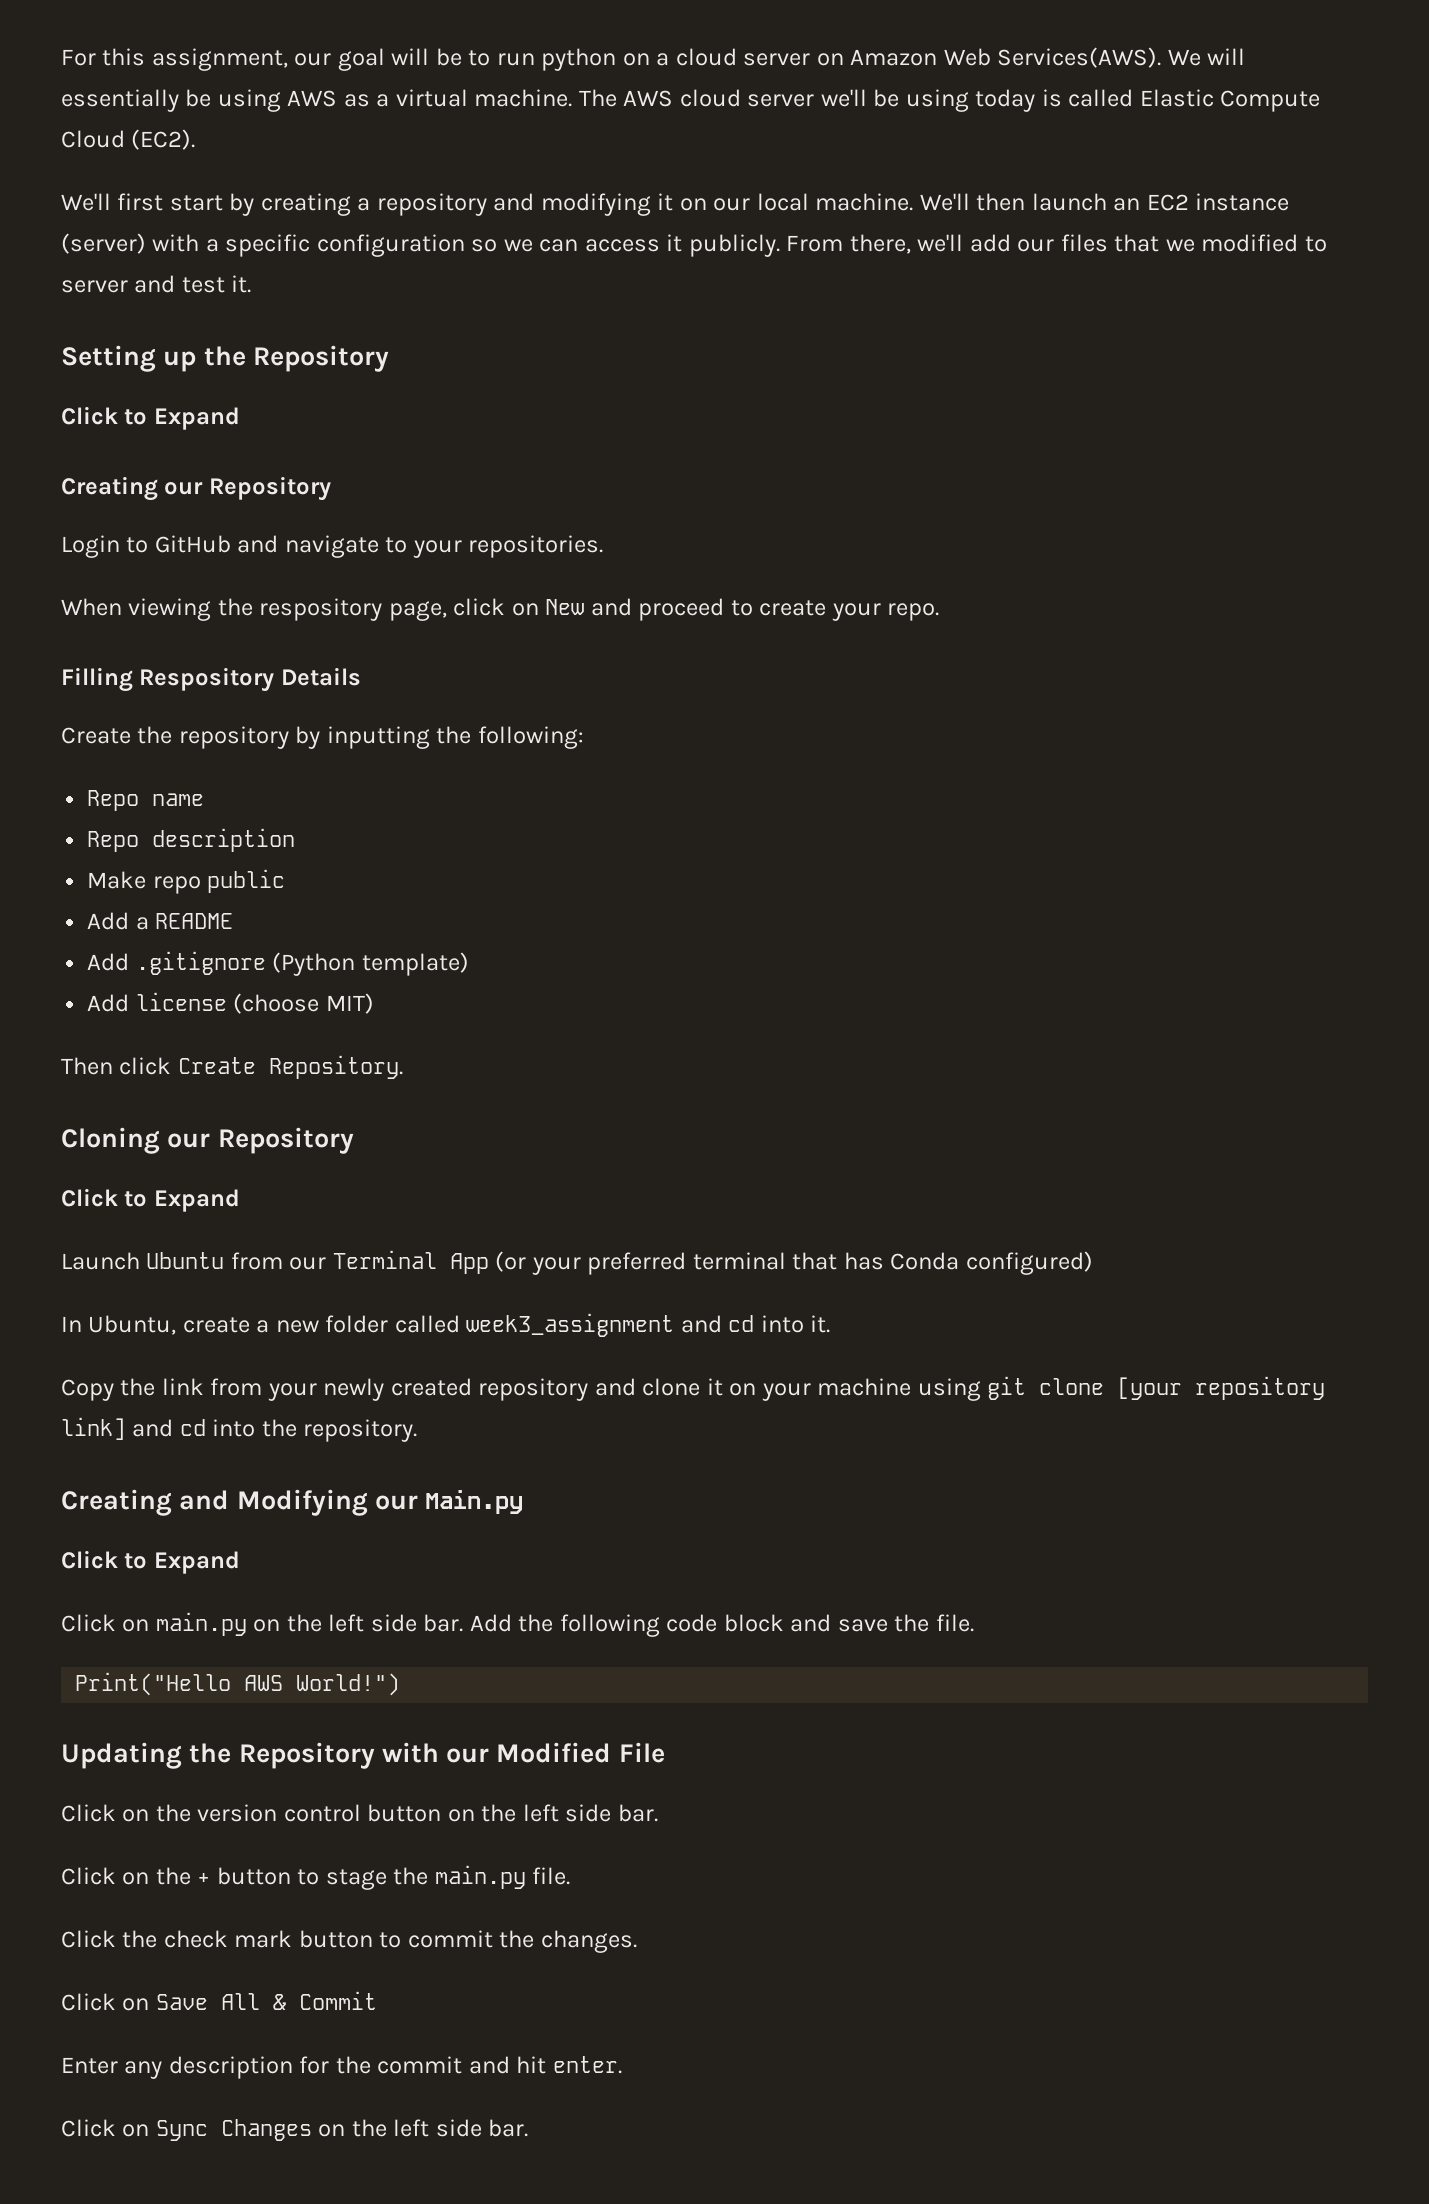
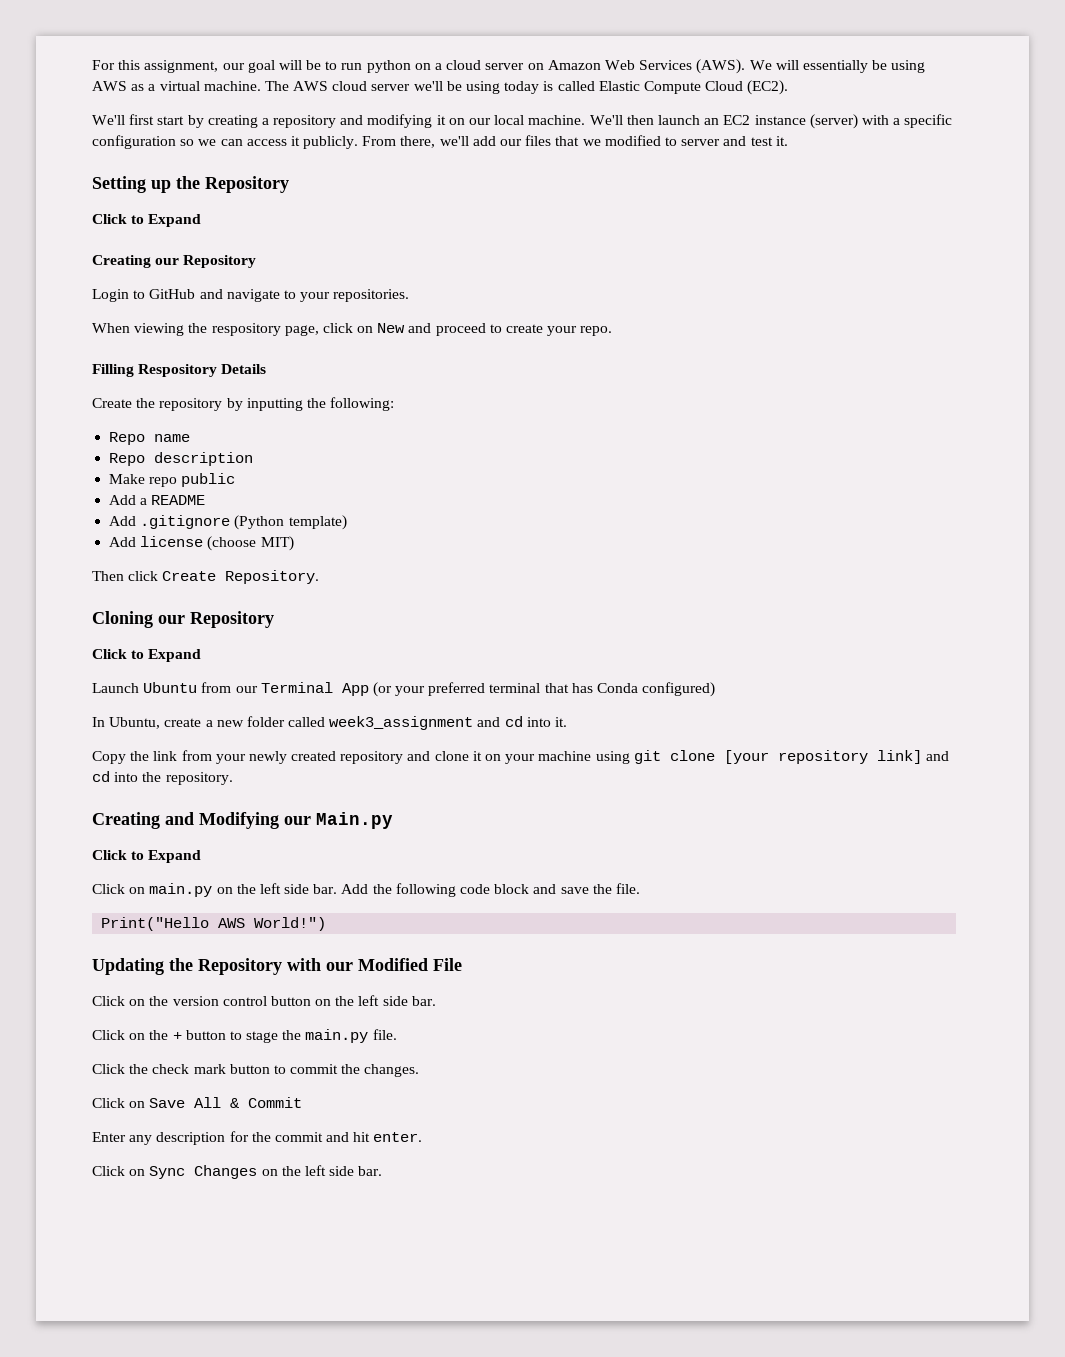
- For this assignment, our goal will be to run python on a cloud server on Amazon Web Services(AWS).
+ For this assignment, our goal will be to run python on a cloud server on Amazon Web Services (AWS).

